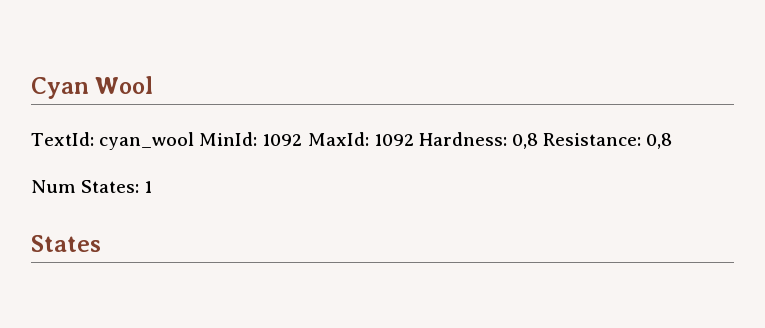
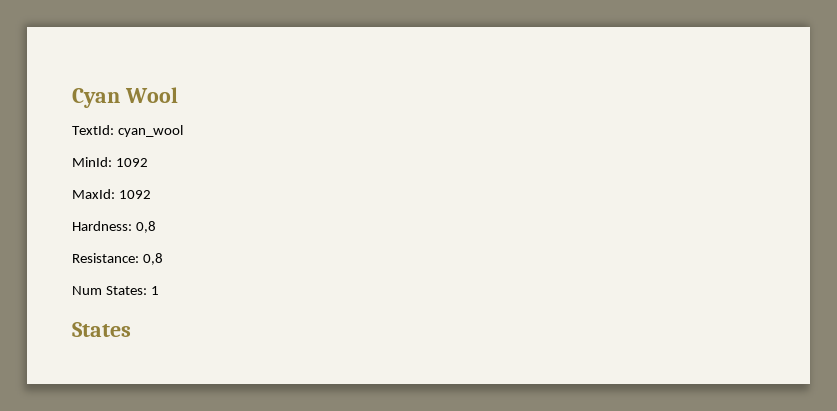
- TextId: cyan_wool MinId: 1092 MaxId: 1092 Hardness: 0,8 Resistance: 0,8
+ TextId: cyan_wool
+ MinId: 1092
+ MaxId: 1092
+ Hardness: 0,8
+ Resistance: 0,8

